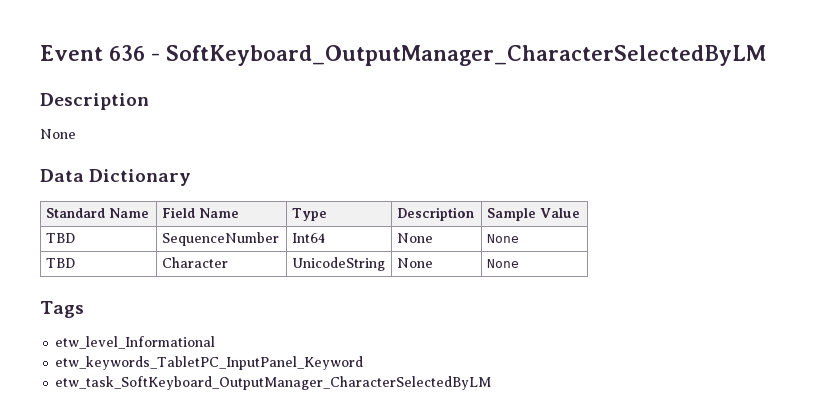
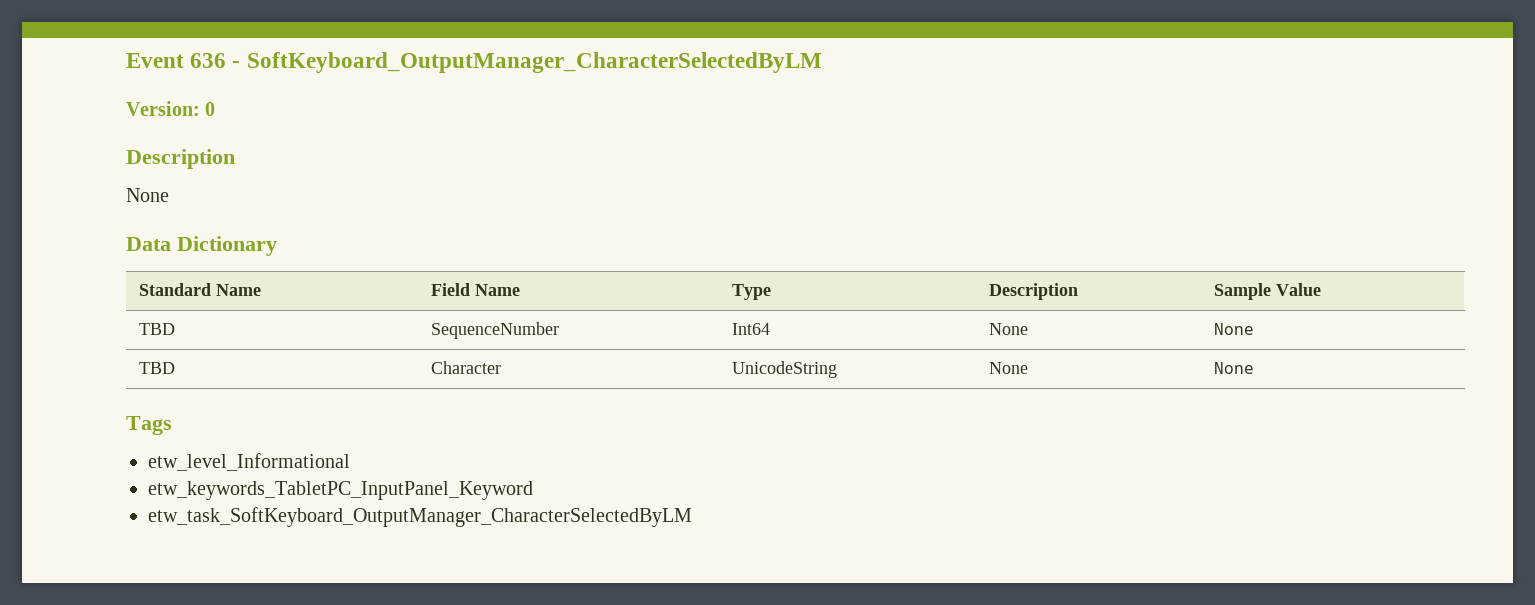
+ Version: 0

